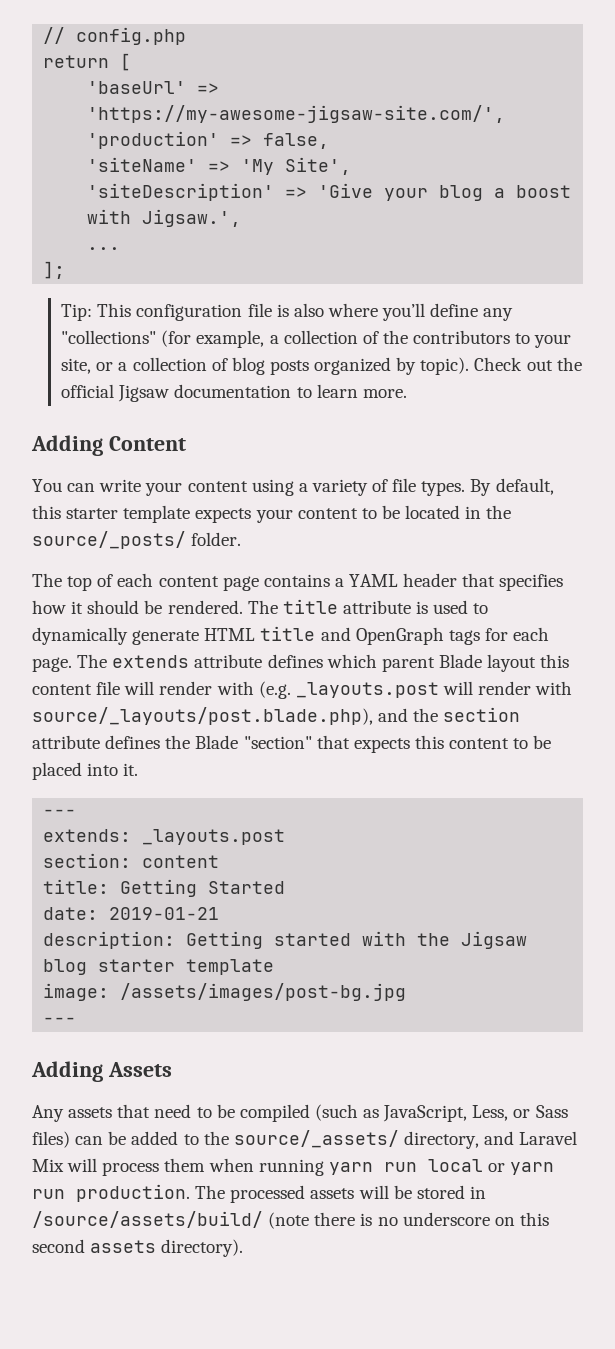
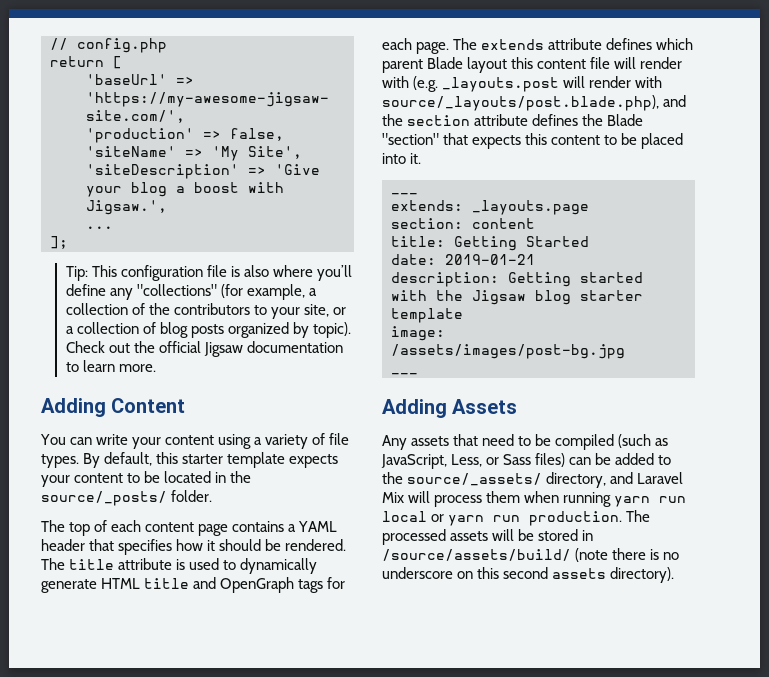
  The extends attribute defines which parent Blade layout this content file will render with (e.g. _layouts.post will render with source/_layouts/post.blade.php), and the section attribute defines the Blade "section" that expects this content to be placed into it.
- ---
+ ___
- extends: _layouts.post
+ extends: _layouts.page
  image: /assets/images/post-bg.jpg
- ---
+ ___

